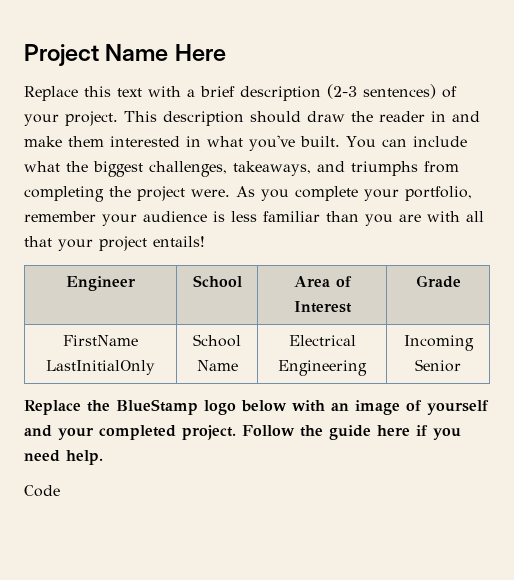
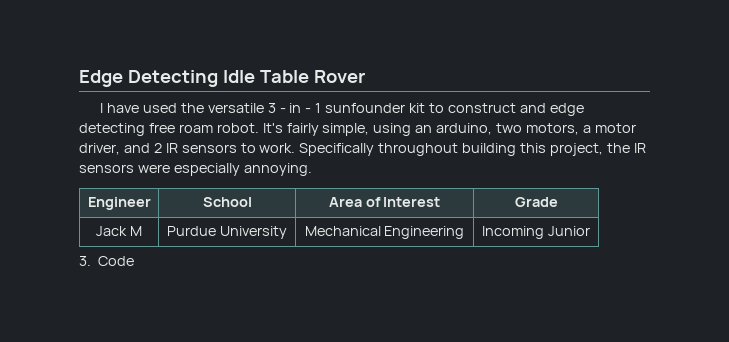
- Project Name Here
- Replace this text with a brief description (2-3 sentences) of your project. This description should draw the reader in and make them interested in what you've built. You can include what the biggest challenges, takeaways, and triumphs from completing the project were. As you complete your portfolio, remember your audience is less familiar than you are with all that your project entails!
+ Edge Detecting Idle Table Rover
+ I have used the versatile 3 - in - 1 sunfounder kit to construct and edge detecting free roam robot. It's fairly simple, using an arduino, two motors, a motor driver, and 2 IR sensors to work. Specifically throughout building this project, the IR sensors were especially annoying.
- FirstName LastInitialOnly | School Name | Electrical Engineering | Incoming Senior
- Replace the BlueStamp logo below with an image of yourself and your completed project. Follow the guide here if you need help.
- Code
+ Jack M | Purdue University | Mechanical Engineering | Incoming Junior
+ 3. Code

